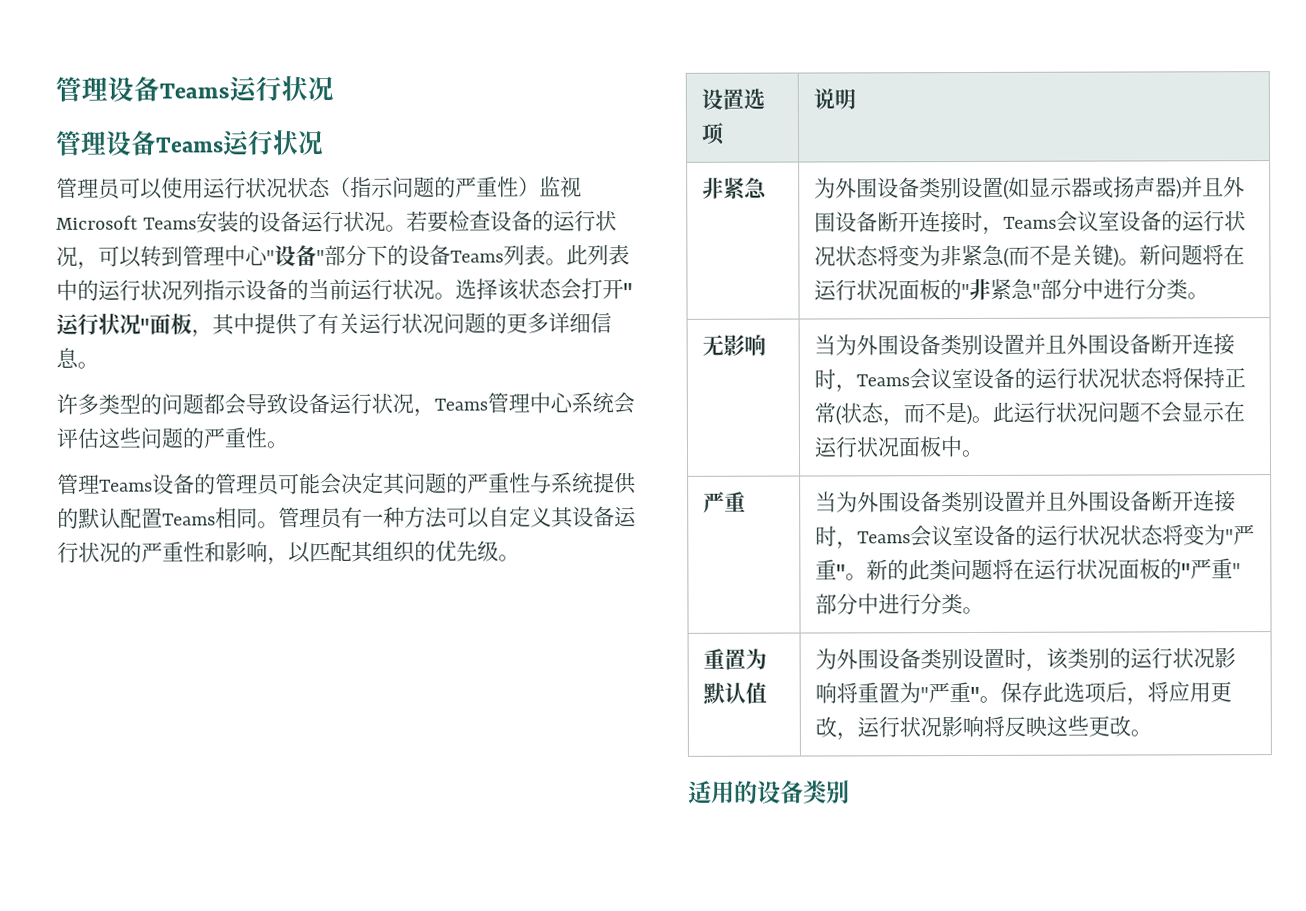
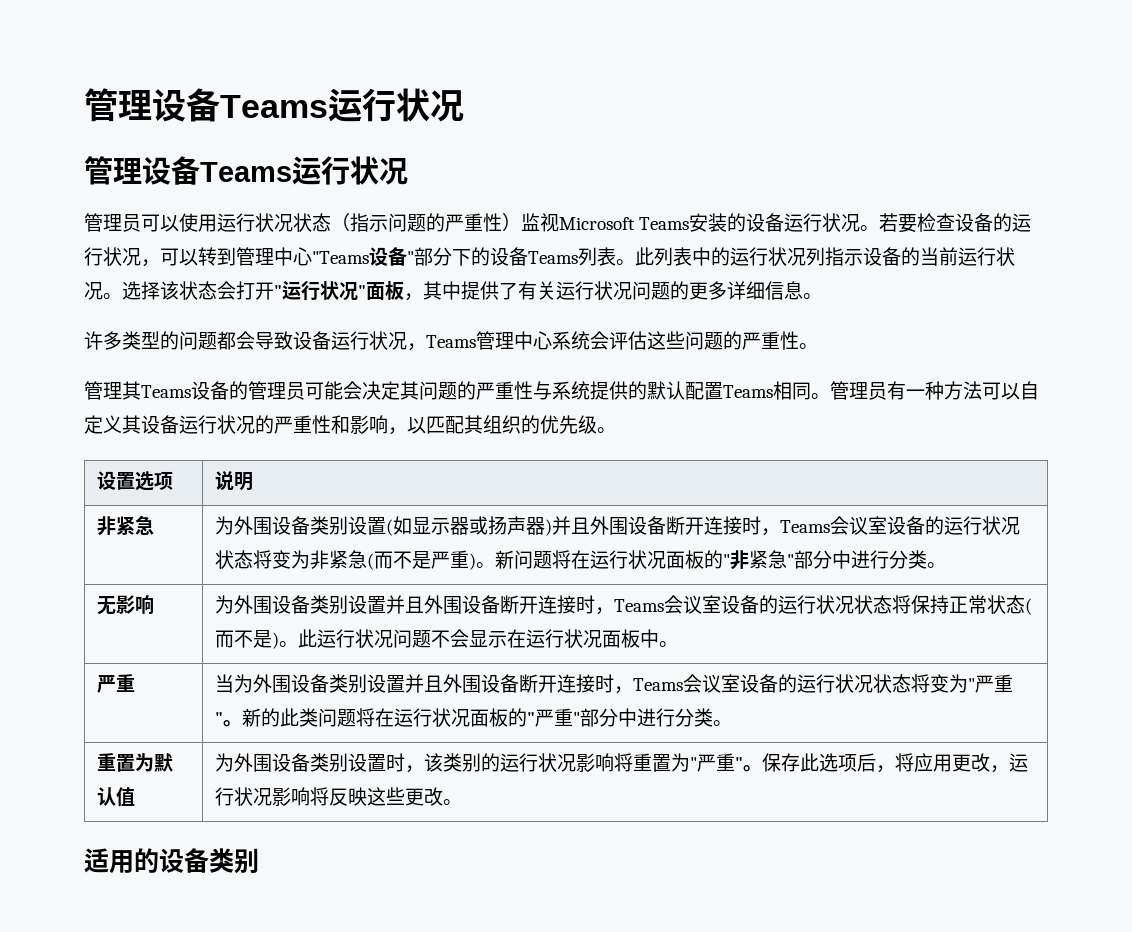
- 若要检查设备的运行状况，可以转到管理中心"设备"部分下的设备Teams列表。
+ 若要检查设备的运行状况，可以转到管理中心"Teams设备"部分下的设备Teams列表。
- 管理Teams设备的管理员可能会决定其问题的严重性与系统提供的默认配置Teams相同。
+ 管理其Teams设备的管理员可能会决定其问题的严重性与系统提供的默认配置Teams相同。
- 为外围设备类别设置(如显示器或扬声器)并且外围设备断开连接时，Teams会议室设备的运行状况状态将变为非紧急(而不是关键)。
+ 为外围设备类别设置(如显示器或扬声器)并且外围设备断开连接时，Teams会议室设备的运行状况状态将变为非紧急(而不是严重)。
- 无影响 | 当为外围设备类别设置并且外围设备断开连接时，Teams会议室设备的运行状况状态将保持正常(状态，而不是)。此运行状况问题不会显示在运行状况面板中。
+ 无影响 | 为外围设备类别设置并且外围设备断开连接时，Teams会议室设备的运行状况状态将保持正常状态(而不是)。此运行状况问题不会显示在运行状况面板中。

